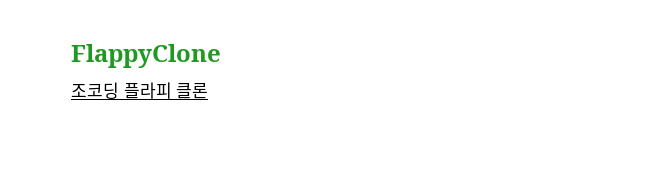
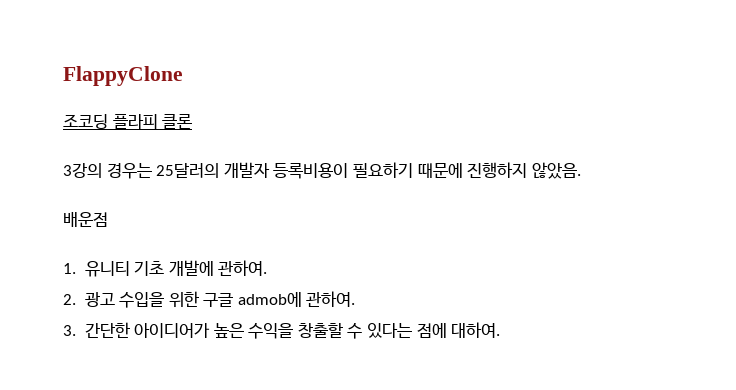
+ 3강의 경우는 25달러의 개발자 등록비용이 필요하기 때문에 진행하지 않았음.
+ 배운점
+ 1. 유니티 기초 개발에 관하여.
+ 2. 광고 수입을 위한 구글 admob에 관하여.
+ 3. 간단한 아이디어가 높은 수익을 창출할 수 있다는 점에 대하여.

